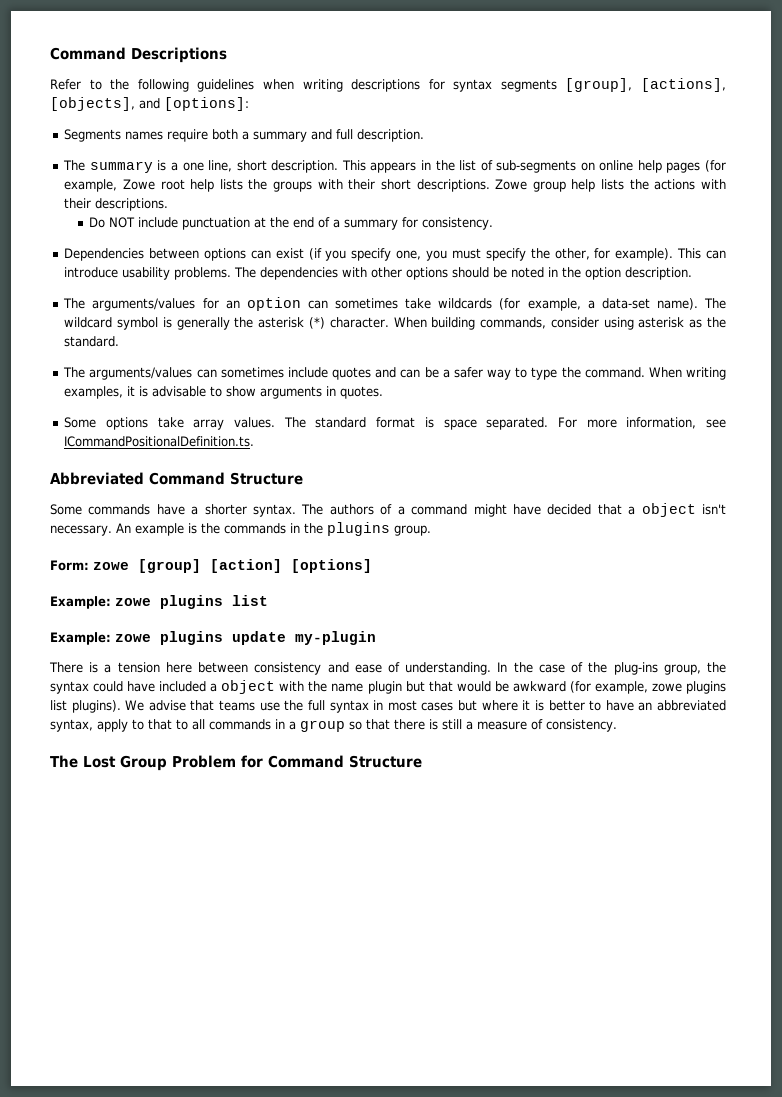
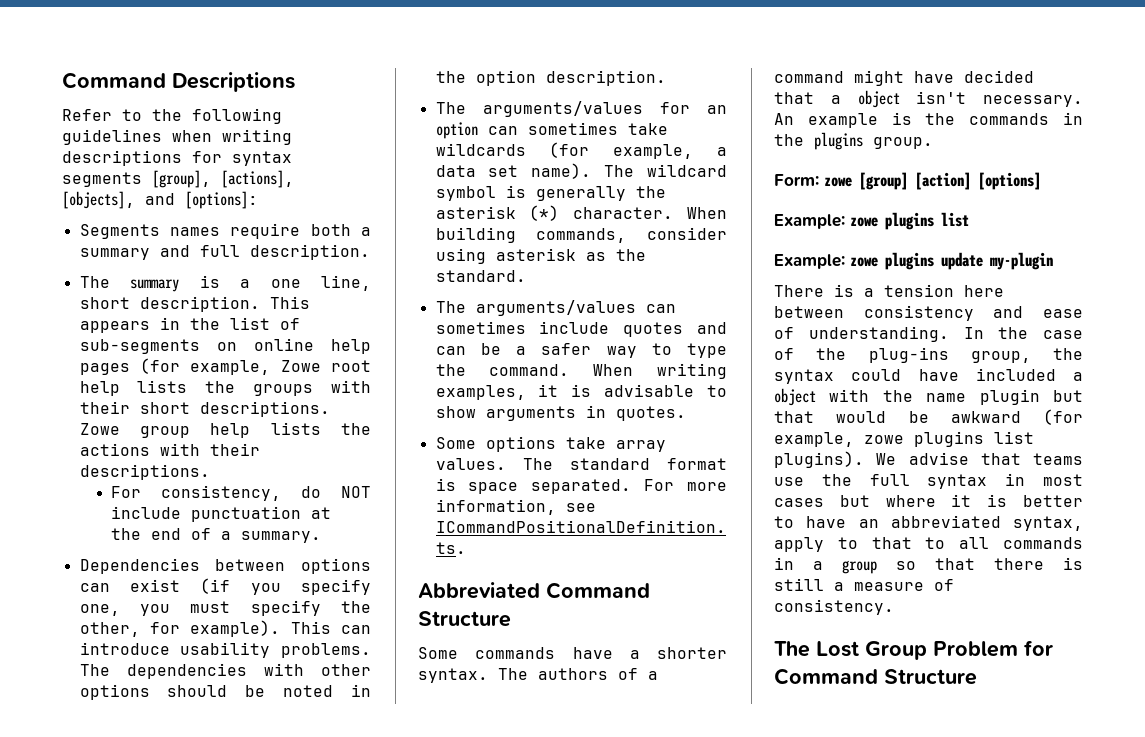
- Do NOT include punctuation at the end of a summary for consistency.
+ For consistency, do NOT include punctuation at the end of a summary.
- The arguments/values for an option can sometimes take wildcards (for example, a data-set name).
+ The arguments/values for an option can sometimes take wildcards (for example, a data set name).

